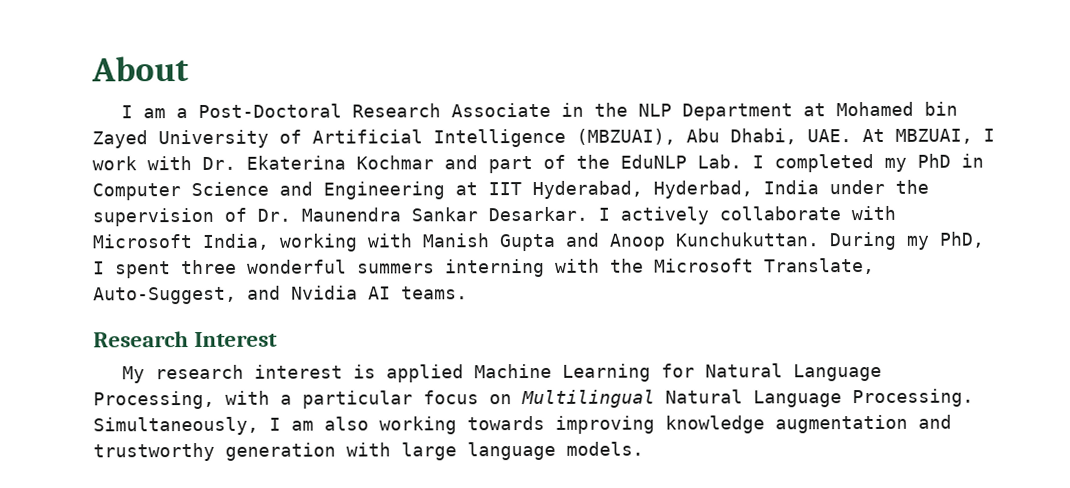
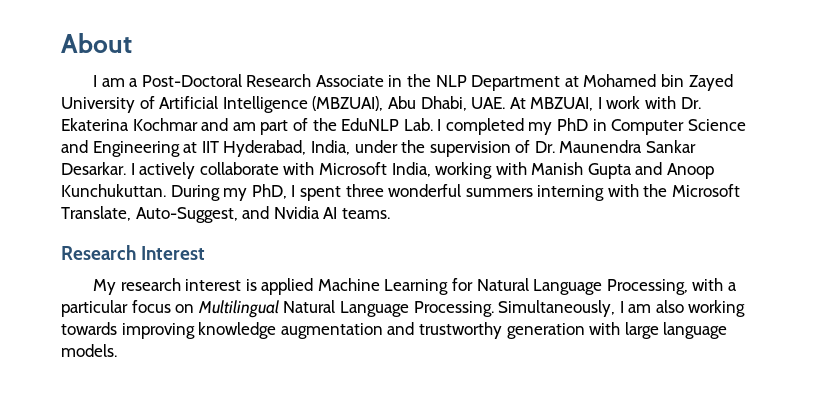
- I am a Post-Doctoral Research Associate in the NLP Department at Mohamed bin Zayed University of Artificial Intelligence (MBZUAI), Abu Dhabi, UAE. At MBZUAI, I work with Dr. Ekaterina Kochmar and part of the EduNLP Lab. I completed my PhD in Computer Science and Engineering at IIT Hyderabad, Hyderbad, India under the supervision of Dr. Maunendra Sankar Desarkar.
+ I am a Post-Doctoral Research Associate in the NLP Department at Mohamed bin Zayed University of Artificial Intelligence (MBZUAI), Abu Dhabi, UAE. At MBZUAI, I work with Dr. Ekaterina Kochmar and am part of the EduNLP Lab. I completed my PhD in Computer Science and Engineering at IIT Hyderabad, India, under the supervision of Dr. Maunendra Sankar Desarkar.

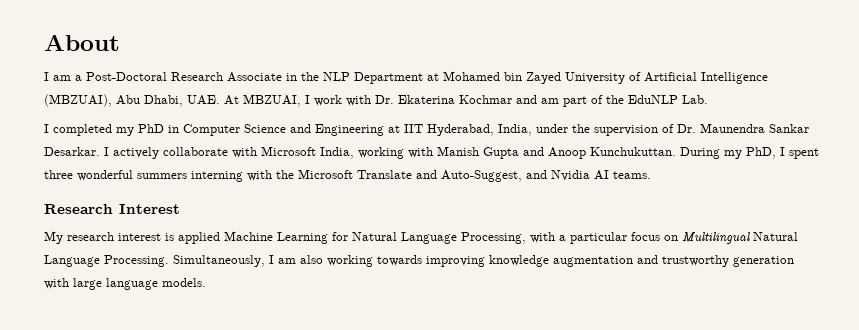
- I am a Post-Doctoral Research Associate in the NLP Department at Mohamed bin Zayed University of Artificial Intelligence (MBZUAI), Abu Dhabi, UAE. At MBZUAI, I work with Dr. Ekaterina Kochmar and am part of the EduNLP Lab. I completed my PhD in Computer Science and Engineering at IIT Hyderabad, India, under the supervision of Dr. Maunendra Sankar Desarkar.
+ I am a Post-Doctoral Research Associate in the NLP Department at Mohamed bin Zayed University of Artificial Intelligence (MBZUAI), Abu Dhabi, UAE. At MBZUAI, I work with Dr. Ekaterina Kochmar and am part of the EduNLP Lab.
+ I completed my PhD in Computer Science and Engineering at IIT Hyderabad, India, under the supervision of Dr. Maunendra Sankar Desarkar.
- During my PhD, I spent three wonderful summers interning with the Microsoft Translate, Auto-Suggest, and Nvidia AI teams.
+ During my PhD, I spent three wonderful summers interning with the Microsoft Translate and Auto-Suggest, and Nvidia AI teams.

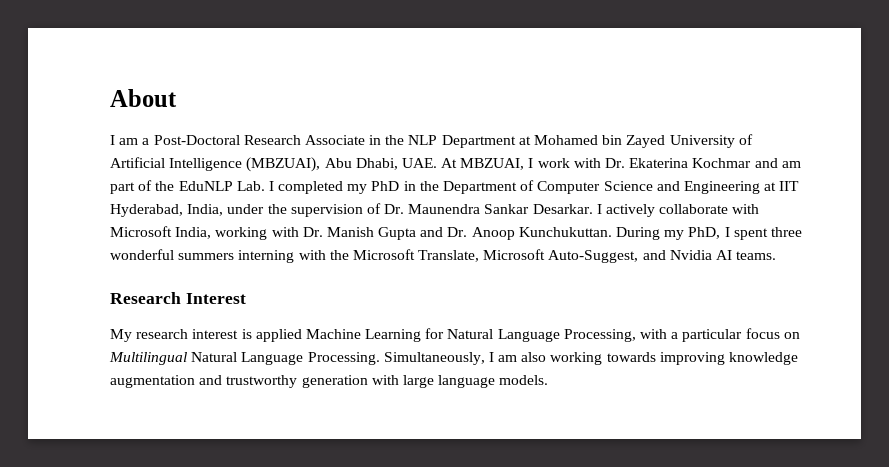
- I am a Post-Doctoral Research Associate in the NLP Department at Mohamed bin Zayed University of Artificial Intelligence (MBZUAI), Abu Dhabi, UAE. At MBZUAI, I work with Dr. Ekaterina Kochmar and am part of the EduNLP Lab.
- I completed my PhD in Computer Science and Engineering at IIT Hyderabad, India, under the supervision of Dr. Maunendra Sankar Desarkar.
+ I am a Post-Doctoral Research Associate in the NLP Department at Mohamed bin Zayed University of Artificial Intelligence (MBZUAI), Abu Dhabi, UAE. At MBZUAI, I work with Dr. Ekaterina Kochmar and am part of the EduNLP Lab. I completed my PhD in the Department of Computer Science and Engineering at IIT Hyderabad, India, under the supervision of Dr. Maunendra Sankar Desarkar.
- I actively collaborate with Microsoft India, working with Manish Gupta and Anoop Kunchukuttan.
+ I actively collaborate with Microsoft India, working with Dr. Manish Gupta and Dr. Anoop Kunchukuttan.
- During my PhD, I spent three wonderful summers interning with the Microsoft Translate and Auto-Suggest, and Nvidia AI teams.
+ During my PhD, I spent three wonderful summers interning with the Microsoft Translate, Microsoft Auto-Suggest, and Nvidia AI teams.

